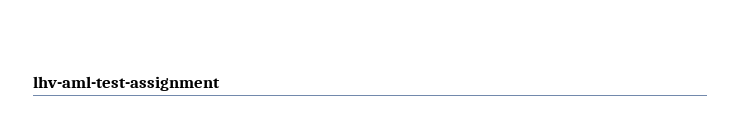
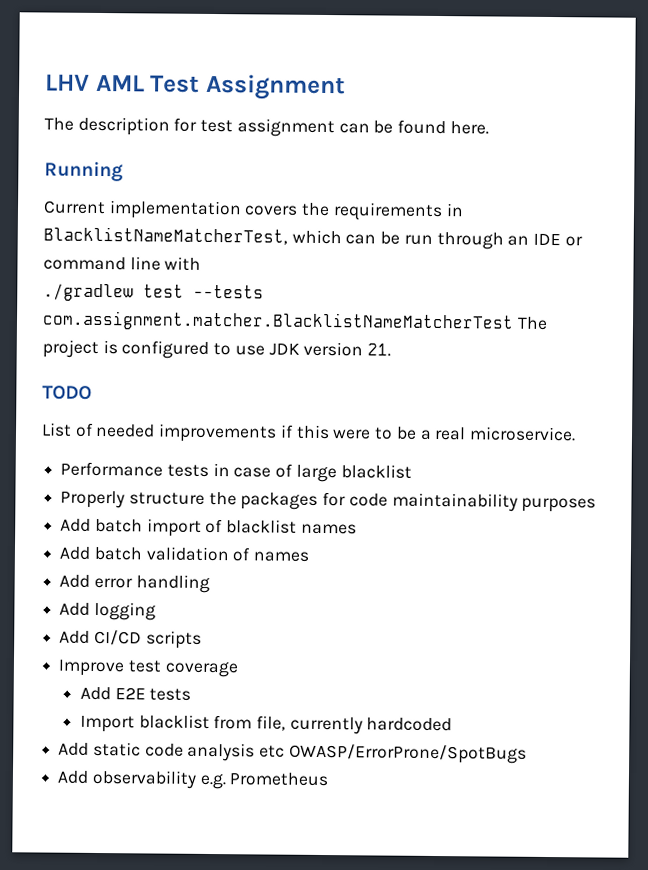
- lhv-aml-test-assignment
+ LHV AML Test Assignment
+ The description for test assignment can be found here.
+ Running
+ Current implementation covers the requirements in BlacklistNameMatcherTest, which can be run through an IDE or command line with
+ ./gradlew test --tests com.assignment.matcher.BlacklistNameMatcherTest The project is configured to use JDK version 21.
+ TODO
+ List of needed improvements if this were to be a real microservice.
+ Performance tests in case of large blacklist
+ Properly structure the packages for code maintainability purposes
+ Add batch import of blacklist names
+ Add batch validation of names
+ Add error handling
+ Add logging
+ Add CI/CD scripts
+ Improve test coverage
+ Add E2E tests
+ Import blacklist from file, currently hardcoded
+ Add static code analysis etc OWASP/ErrorProne/SpotBugs
+ Add observability e.g. Prometheus

